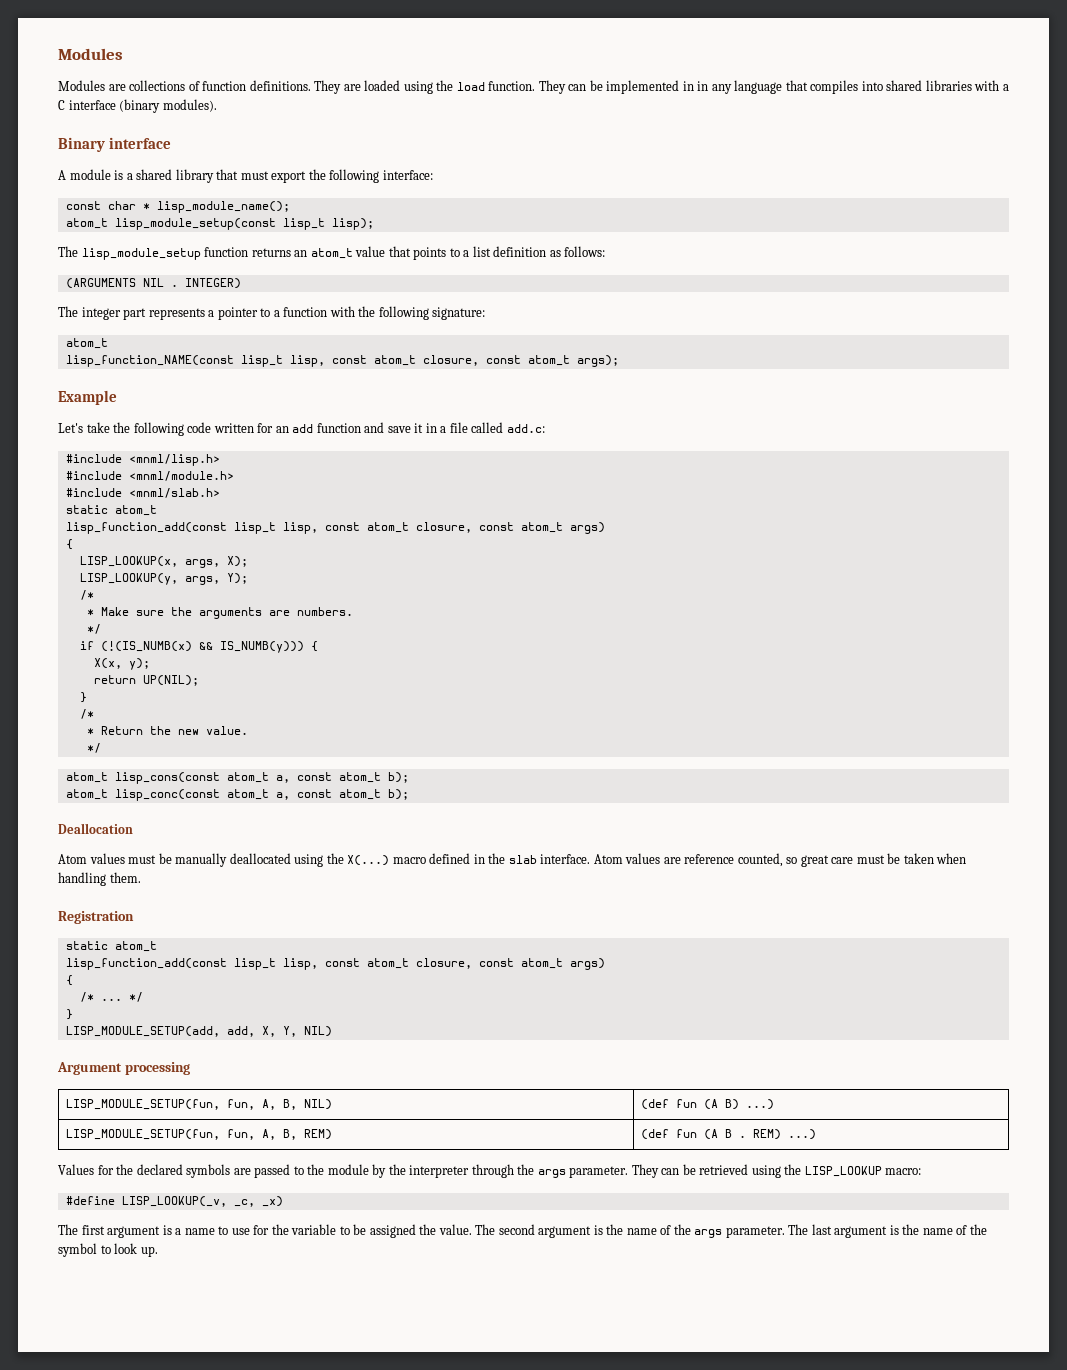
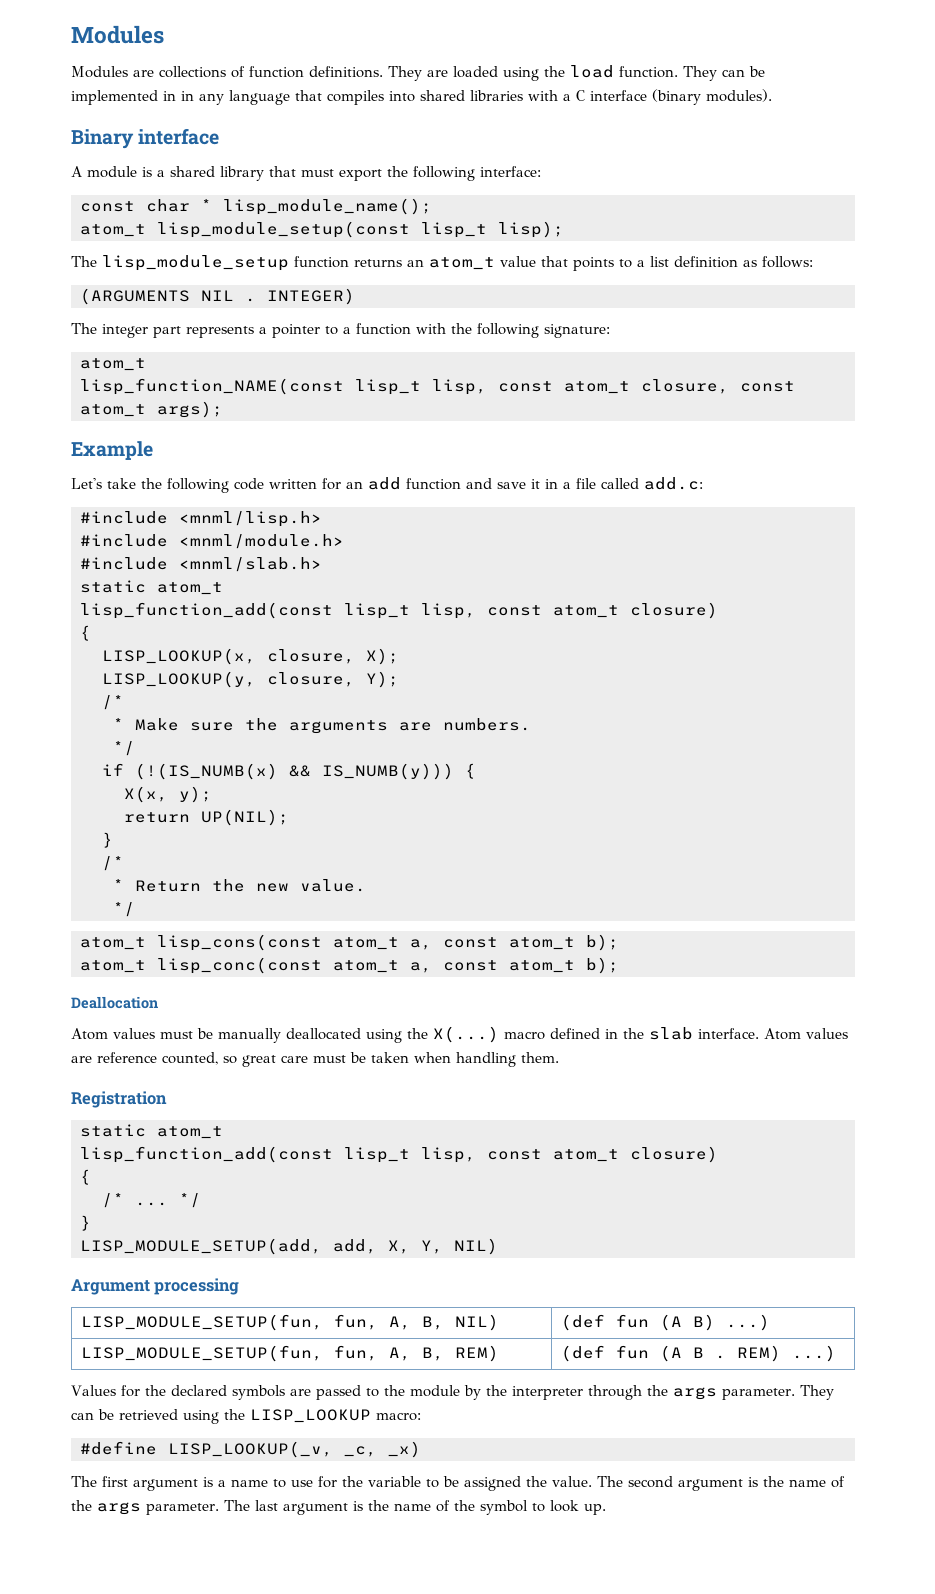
  #include <mnml/slab.h>
  static atom_t
- lisp_function_add(const lisp_t lisp, const atom_t closure, const atom_t args)
+ lisp_function_add(const lisp_t lisp, const atom_t closure)
- LISP_LOOKUP(x, args, X);
+ LISP_LOOKUP(x, closure, X);
- LISP_LOOKUP(y, args, Y);
+ LISP_LOOKUP(y, closure, Y);
  Registration
  static atom_t
- lisp_function_add(const lisp_t lisp, const atom_t closure, const atom_t args)
+ lisp_function_add(const lisp_t lisp, const atom_t closure)

